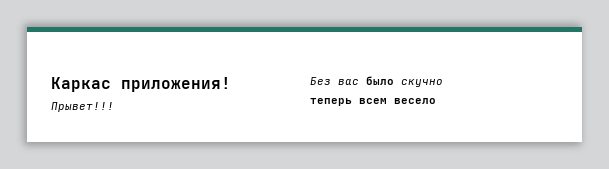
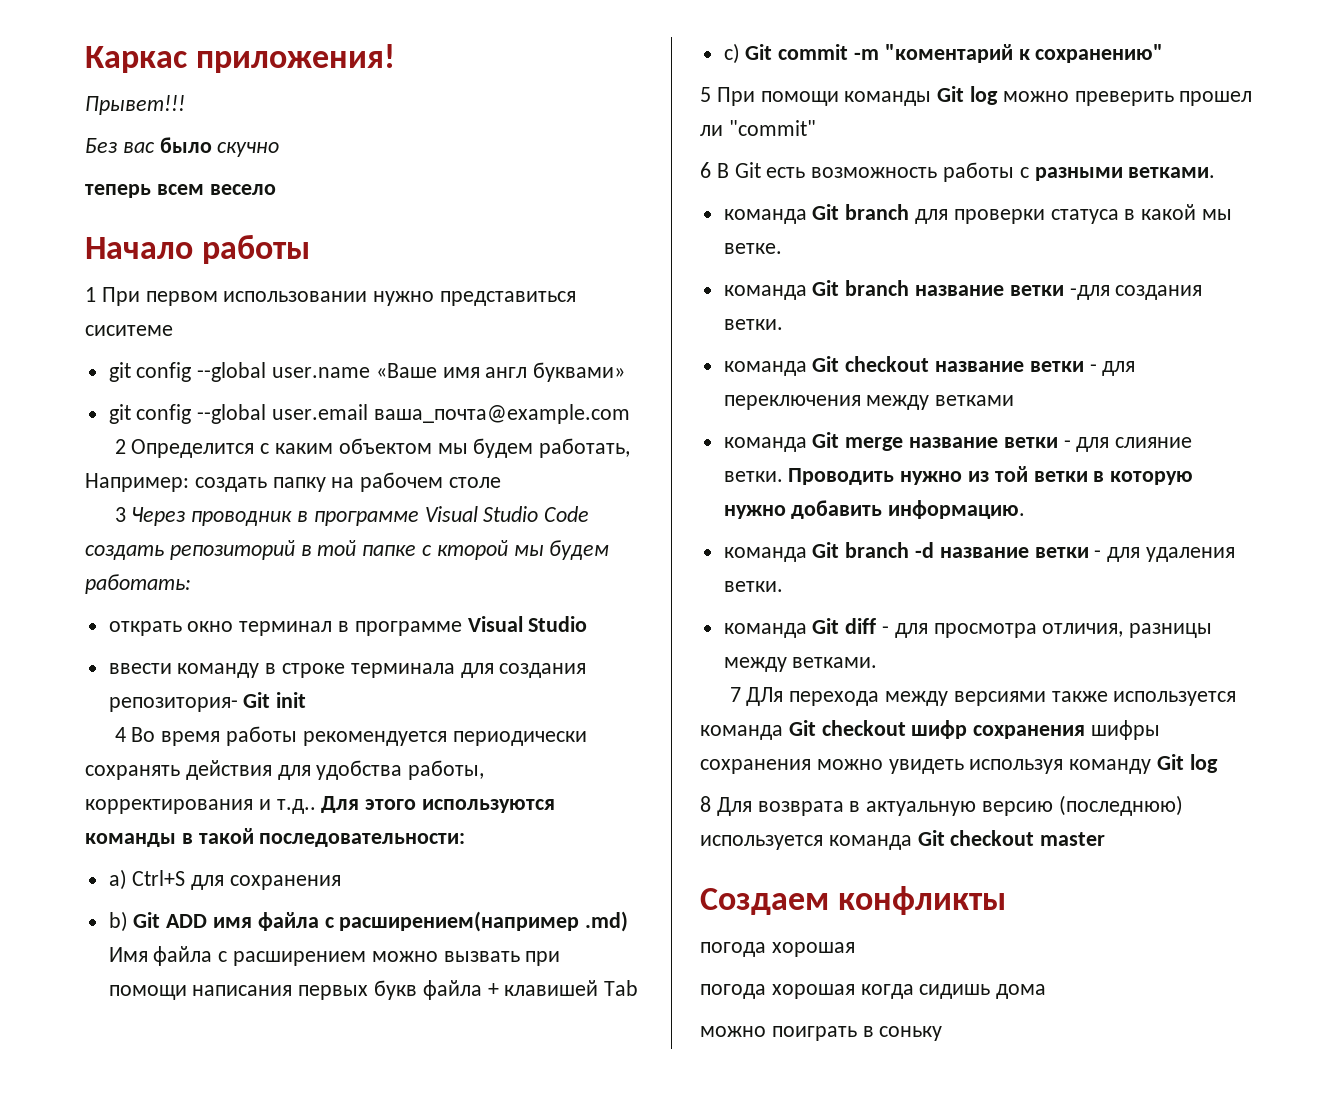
+ Начало работы
+ 1 При первом использовании нужно представиться сиситеме
+ git config --global user.name «Ваше имя англ буквами»
+ git config --global user.email ваша_почта@example.com
+ 2 Определится с каким объектом мы будем работать, Например: создать папку на рабочем столе
+ 3 Через проводник в программе Visual Studio Code создать репозиторий в той папке с кторой мы будем работать:
+ открать окно терминал в программе Visual Studio
+ ввести команду в строке терминала для создания репозитория- Git init
+ 4 Во время работы рекомендуется периодически сохранять действия для удобства работы, корректирования и т.д.. Для этого используются команды в такой последовательности:
+ а) Ctrl+S для сохранения
+ b) Git ADD имя файла с расширением(например .md) Имя файла с расширением можно вызвать при помощи написания первых букв файла + клавишей Tab
+ c) Git commit -m "коментарий к сохранению"
+ 5 При помощи команды Git log можно преверить прошел ли "commit"
+ 6 В Git есть возможность работы с разными ветками.
+ команда Git branch для проверки статуса в какой мы ветке.
+ команда Git branch название ветки -для создания ветки.
+ команда Git checkout название ветки - для переключения между ветками
+ команда Git merge название ветки - для слияние ветки. Проводить нужно из той ветки в которую нужно добавить информацию.
+ команда Git branch -d название ветки - для удаления ветки.
+ команда Git diff - для просмотра отличия, разницы между ветками.
+ 7 ДЛя перехода между версиями также используется команда Git checkout шифр сохранения шифры сохранения можно увидеть используя команду Git log
+ 8 Для возврата в актуальную версию (последнюю) используется команда Git checkout master
+ Создаем конфликты
+ погода хорошая
+ погода хорошая когда сидишь дома
+ можно поиграть в соньку

